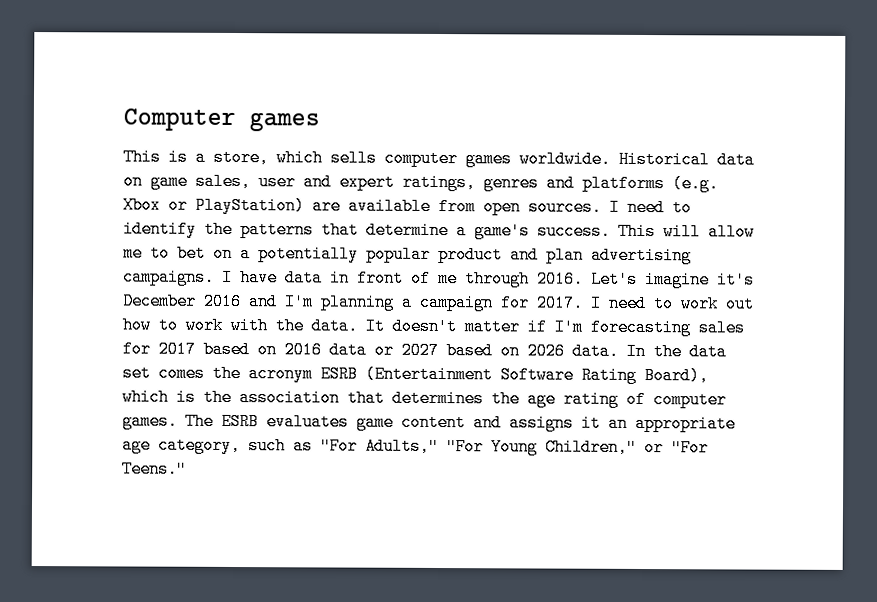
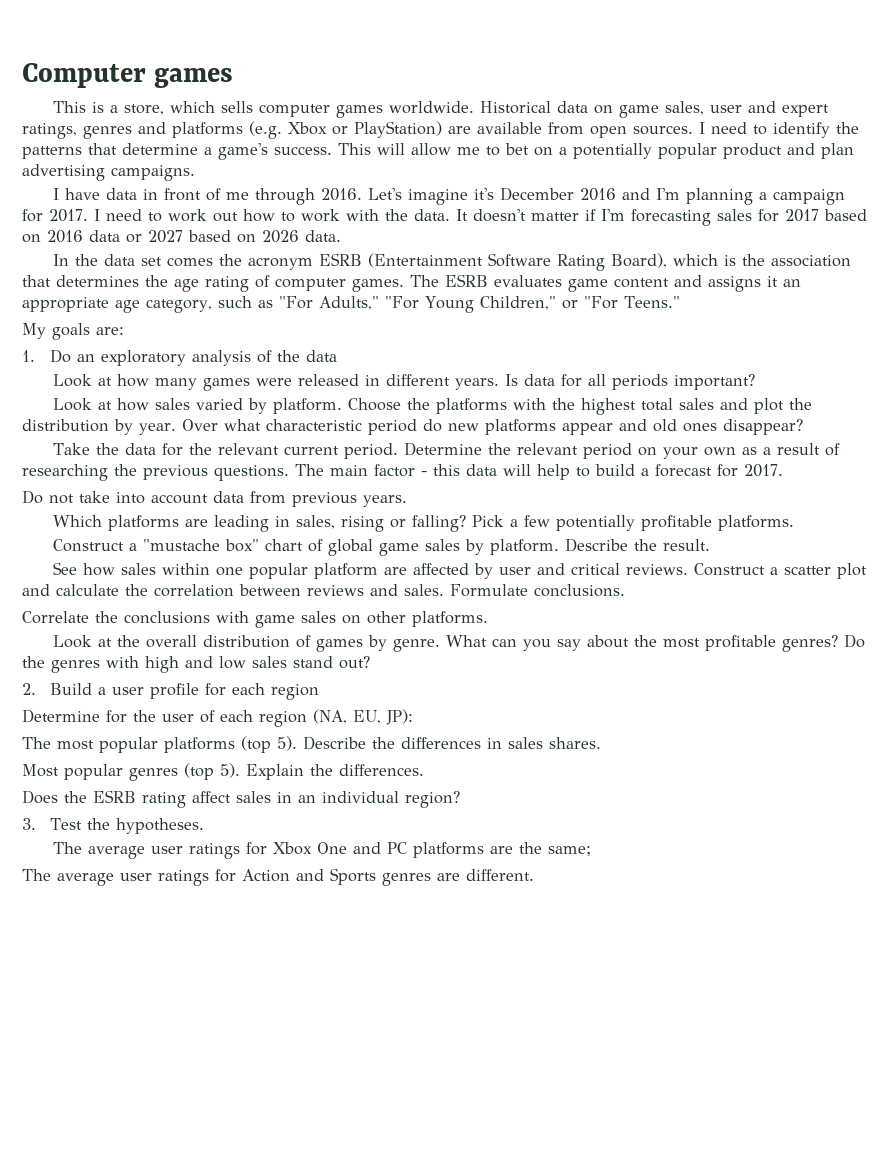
- This will allow me to bet on a potentially popular product and plan advertising campaigns. I have data in front of me through 2016.
+ This will allow me to bet on a potentially popular product and plan advertising campaigns.
+ I have data in front of me through 2016.
- It doesn't matter if I'm forecasting sales for 2017 based on 2016 data or 2027 based on 2026 data. In the data set comes the acronym ESRB (Entertainment Software Rating Board), which is the association that determines the age rating of computer games.
+ It doesn't matter if I'm forecasting sales for 2017 based on 2016 data or 2027 based on 2026 data.
+ In the data set comes the acronym ESRB (Entertainment Software Rating Board), which is the association that determines the age rating of computer games.
+ My goals are:
+ 1. Do an exploratory analysis of the data
+ Look at how many games were released in different years. Is data for all periods important?
+ Look at how sales varied by platform. Choose the platforms with the highest total sales and plot the distribution by year. Over what characteristic period do new platforms appear and old ones disappear?
+ Take the data for the relevant current period. Determine the relevant period on your own as a result of researching the previous questions. The main factor - this data will help to build a forecast for 2017.
+ Do not take into account data from previous years.
+ Which platforms are leading in sales, rising or falling? Pick a few potentially profitable platforms.
+ Construct a "mustache box" chart of global game sales by platform. Describe the result.
+ See how sales within one popular platform are affected by user and critical reviews. Construct a scatter plot and calculate the correlation between reviews and sales. Formulate conclusions.
+ Correlate the conclusions with game sales on other platforms.
+ Look at the overall distribution of games by genre. What can you say about the most profitable genres? Do the genres with high and low sales stand out?
+ 2. Build a user profile for each region
+ Determine for the user of each region (NA, EU, JP):
+ The most popular platforms (top 5). Describe the differences in sales shares.
+ Most popular genres (top 5). Explain the differences.
+ Does the ESRB rating affect sales in an individual region?
+ 3. Test the hypotheses.
+ The average user ratings for Xbox One and PC platforms are the same;
+ The average user ratings for Action and Sports genres are different.

